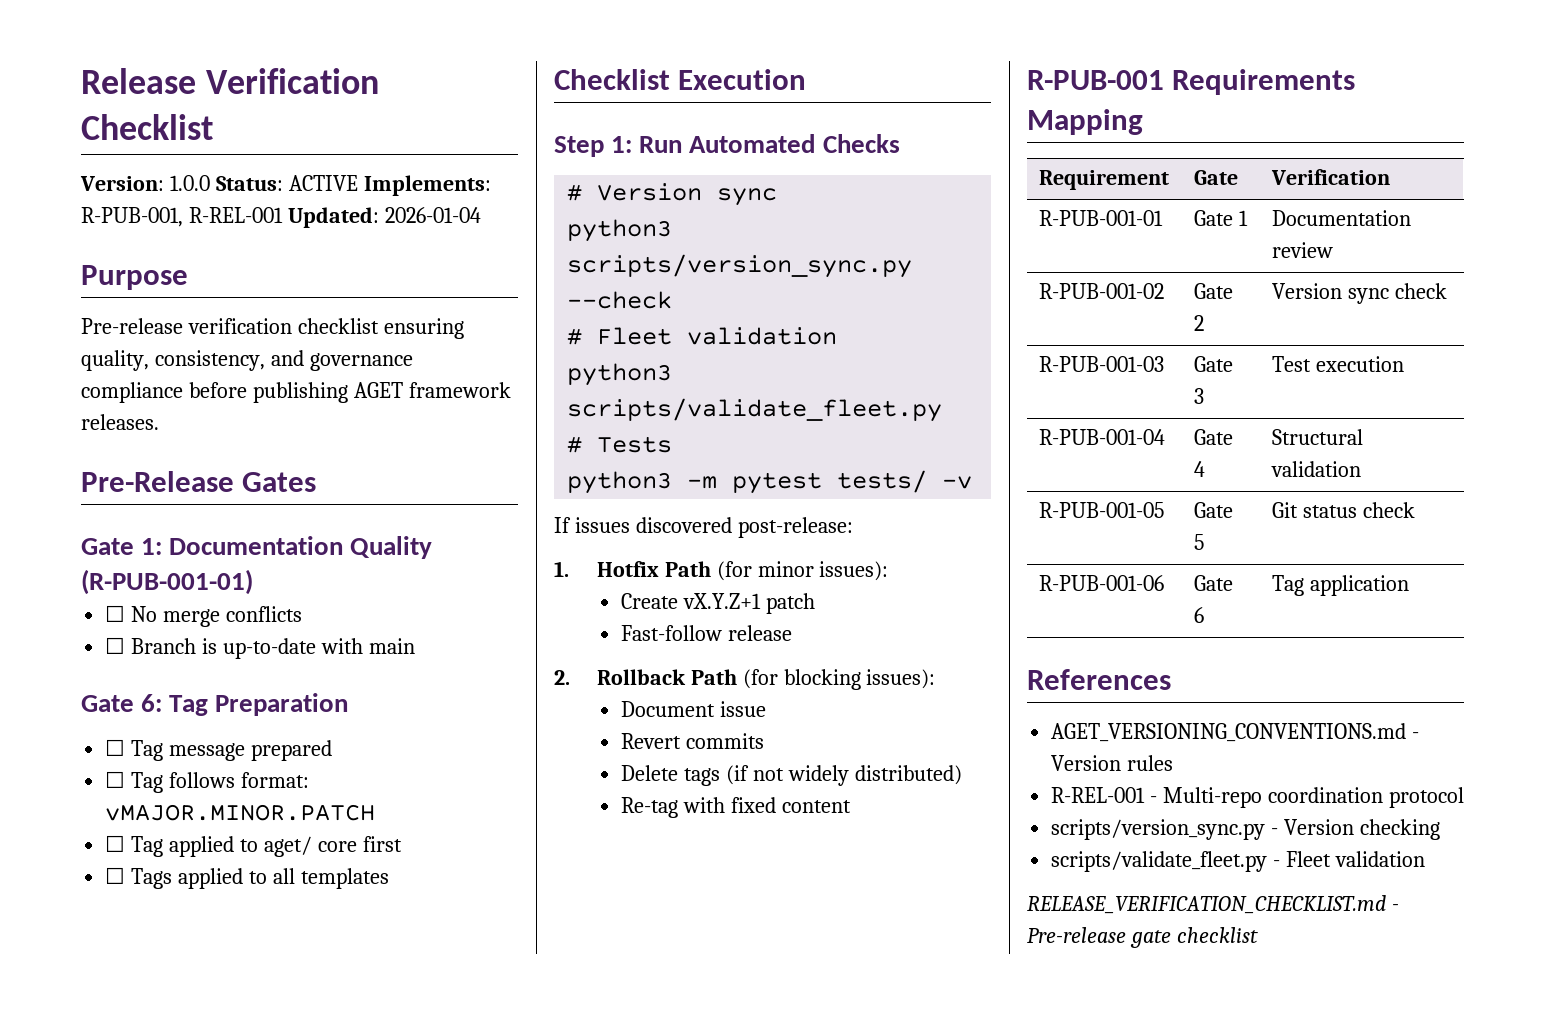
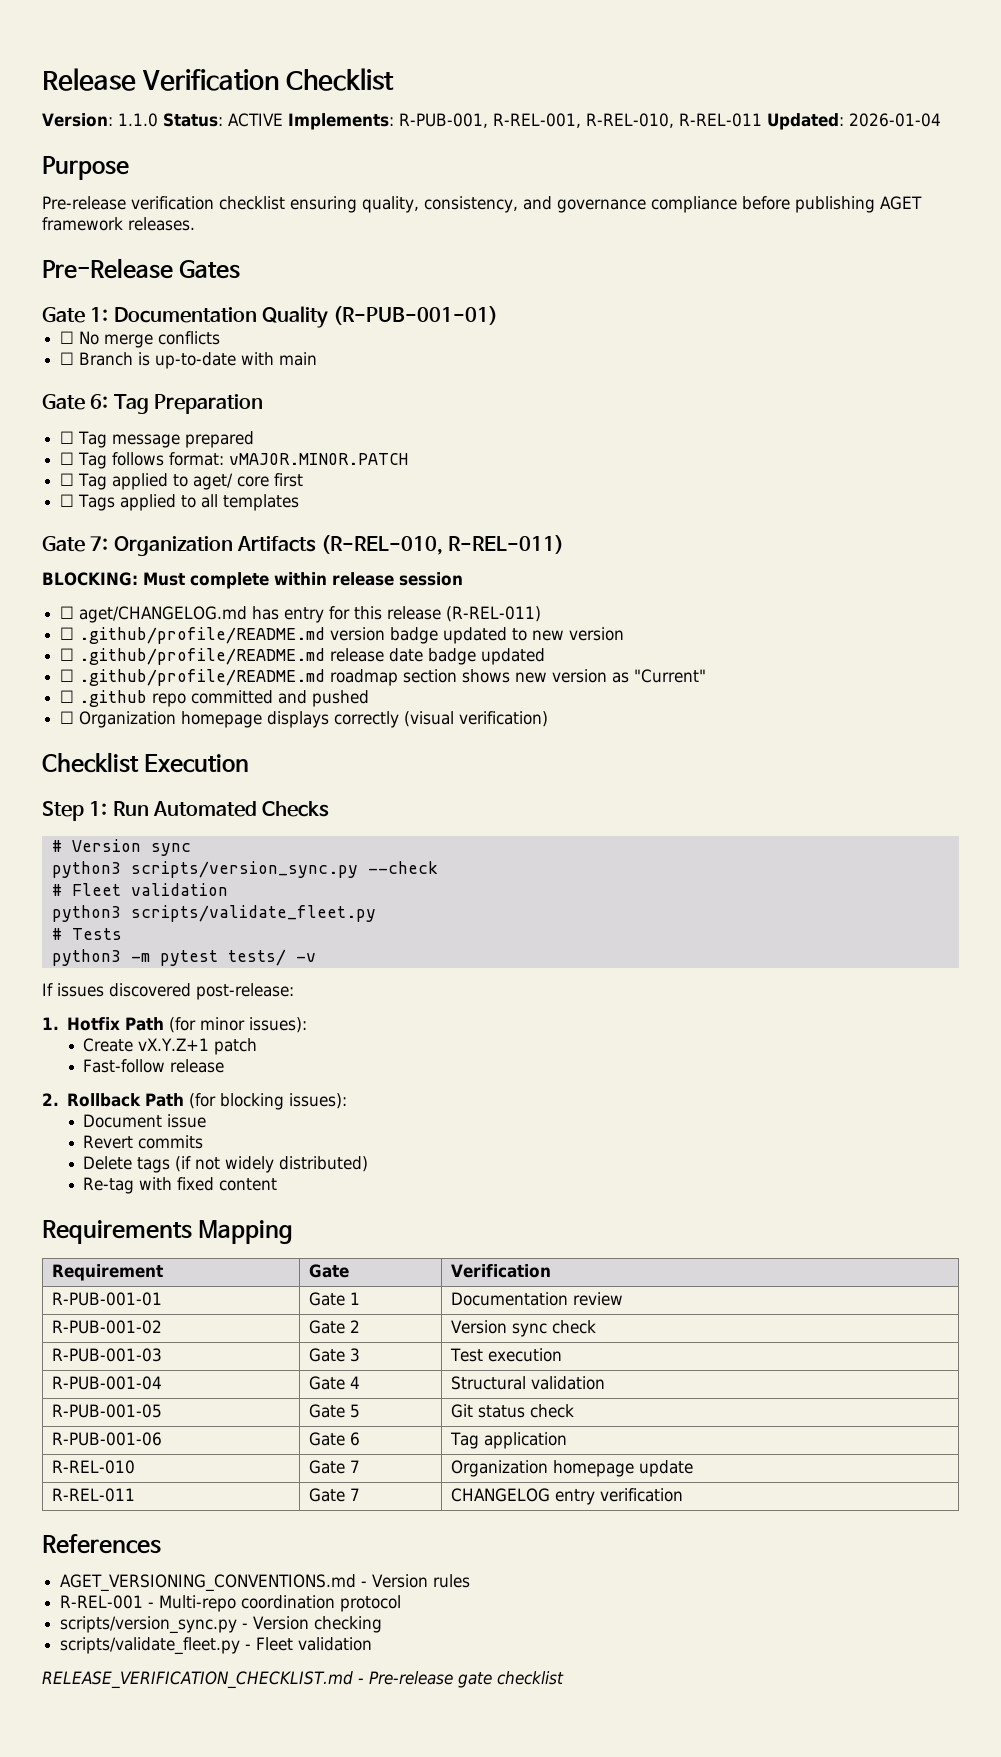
- Version: 1.0.0 Status: ACTIVE Implements: R-PUB-001, R-REL-001 Updated: 2026-01-04
+ Version: 1.1.0 Status: ACTIVE Implements: R-PUB-001, R-REL-001, R-REL-010, R-REL-011 Updated: 2026-01-04
+ Gate 7: Organization Artifacts (R-REL-010, R-REL-011)
+ BLOCKING: Must complete within release session
+ ☐ aget/CHANGELOG.md has entry for this release (R-REL-011)
+ ☐ .github/profile/README.md version badge updated to new version
+ ☐ .github/profile/README.md release date badge updated
+ ☐ .github/profile/README.md roadmap section shows new version as "Current"
+ ☐ .github repo committed and pushed
+ ☐ Organization homepage displays correctly (visual verification)
- R-PUB-001 Requirements Mapping
+ Requirements Mapping
+ R-REL-010 | Gate 7 | Organization homepage update
+ R-REL-011 | Gate 7 | CHANGELOG entry verification

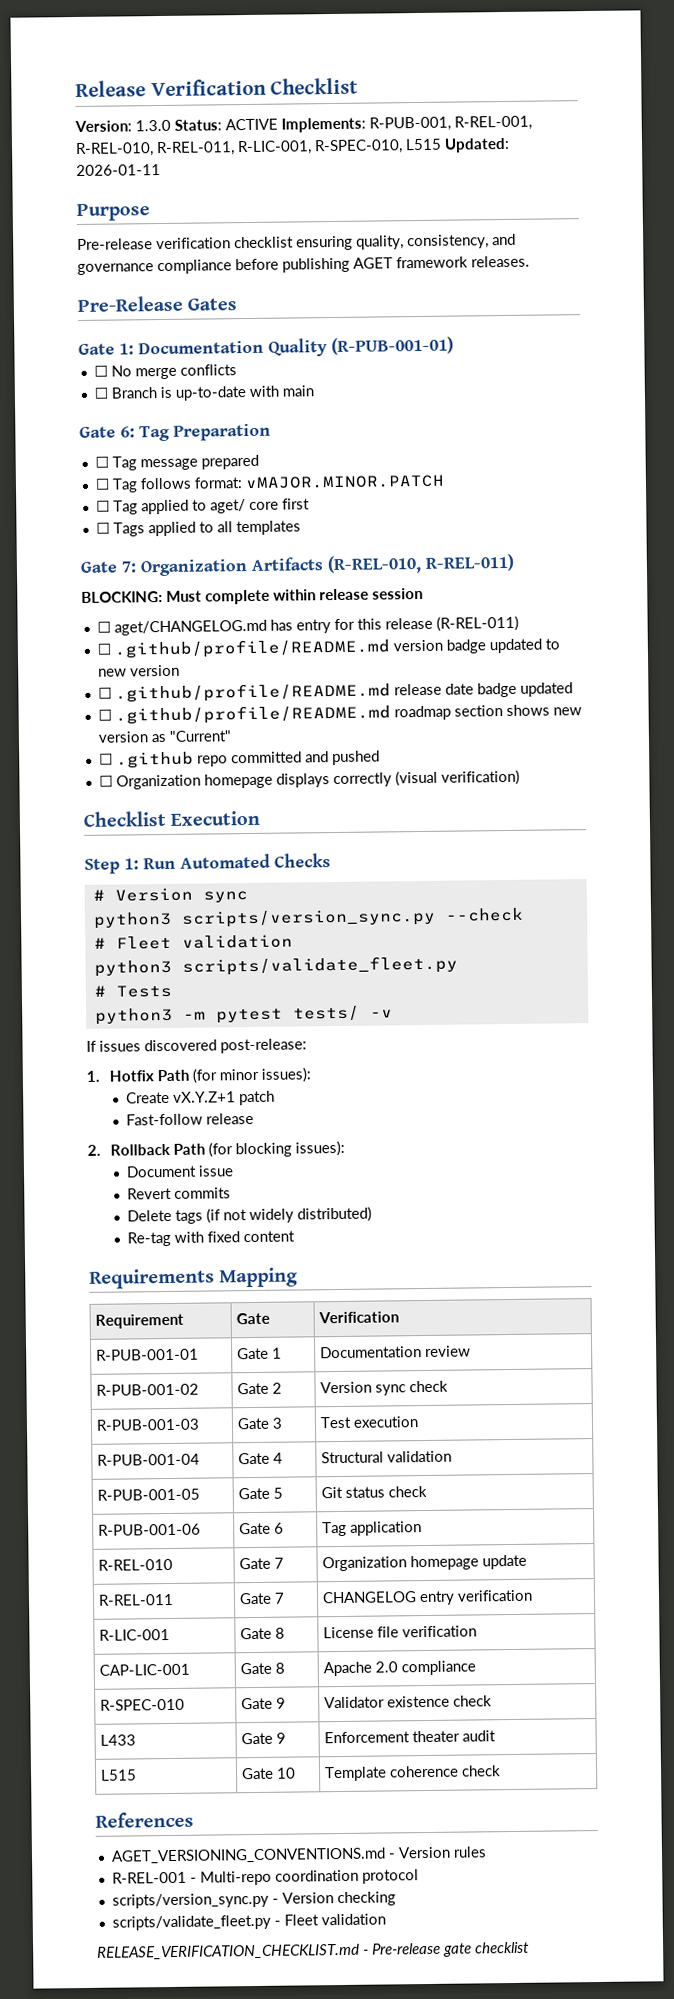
- Version: 1.1.0 Status: ACTIVE Implements: R-PUB-001, R-REL-001, R-REL-010, R-REL-011 Updated: 2026-01-04
+ Version: 1.3.0 Status: ACTIVE Implements: R-PUB-001, R-REL-001, R-REL-010, R-REL-011, R-LIC-001, R-SPEC-010, L515 Updated: 2026-01-11
+ R-LIC-001 | Gate 8 | License file verification
+ CAP-LIC-001 | Gate 8 | Apache 2.0 compliance
+ R-SPEC-010 | Gate 9 | Validator existence check
+ L433 | Gate 9 | Enforcement theater audit
+ L515 | Gate 10 | Template coherence check

